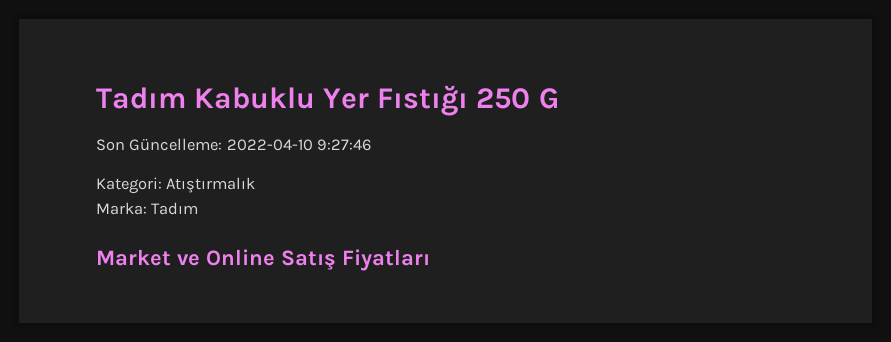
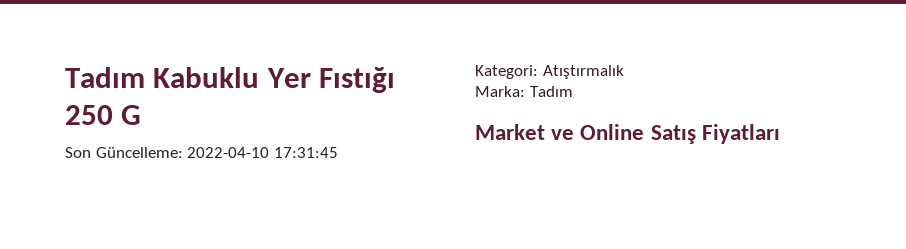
- Son Güncelleme: 2022-04-10 9:27:46
+ Son Güncelleme: 2022-04-10 17:31:45

